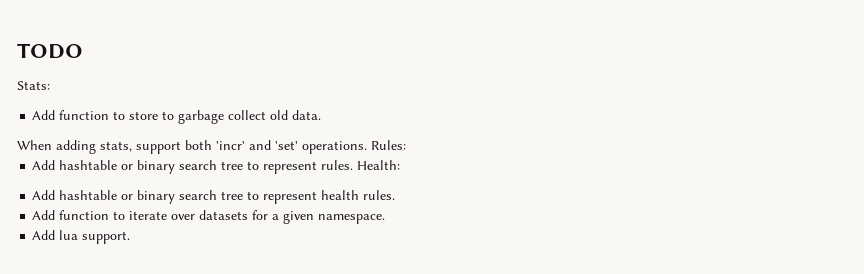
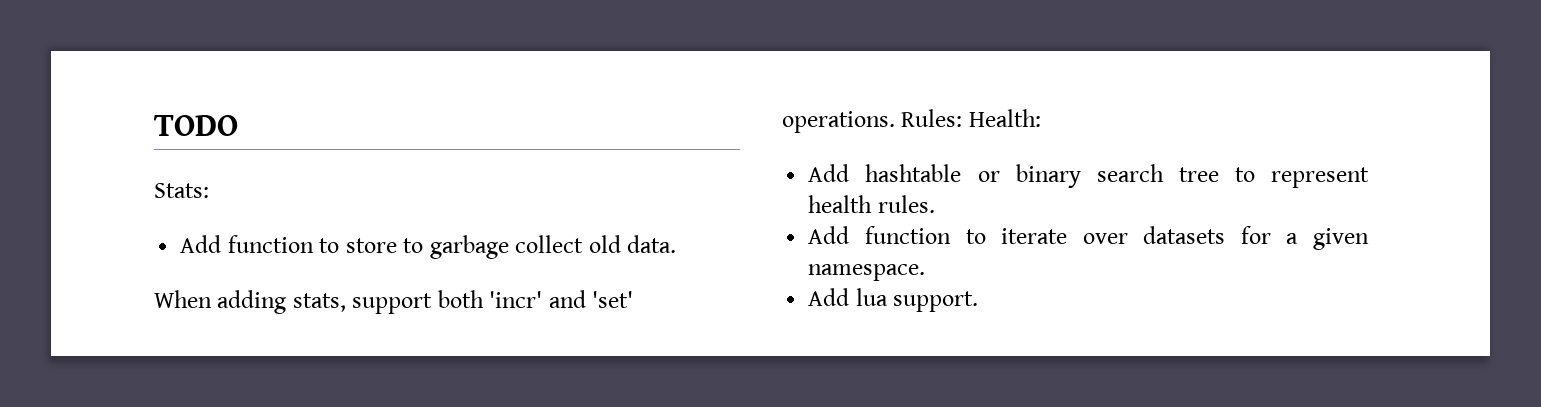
- Rules:
- Add hashtable or binary search tree to represent rules. Health:
+ Rules: Health:

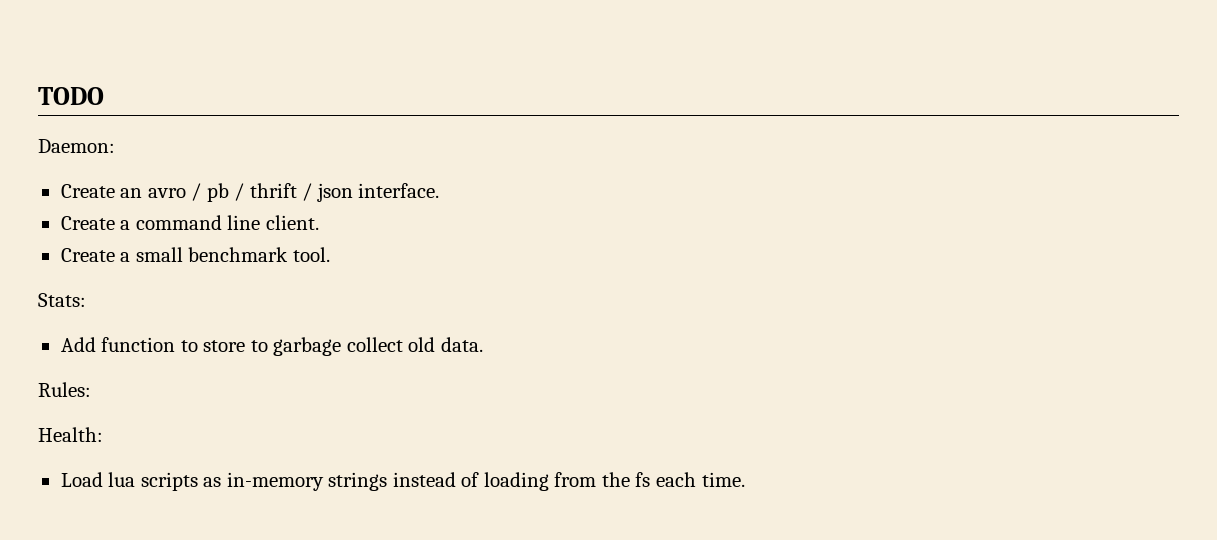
+ Daemon:
+ Create an avro / pb / thrift / json interface.
+ Create a command line client.
+ Create a small benchmark tool.
- When adding stats, support both 'incr' and 'set' operations. Rules: Health:
+ Rules:
+ Health:
- Add hashtable or binary search tree to represent health rules.
- Add function to iterate over datasets for a given namespace.
- Add lua support.
+ Load lua scripts as in-memory strings instead of loading from the fs each time.

